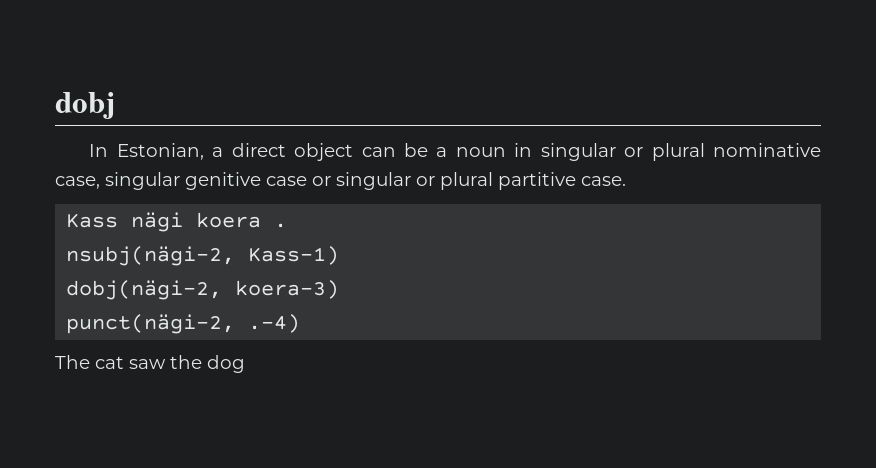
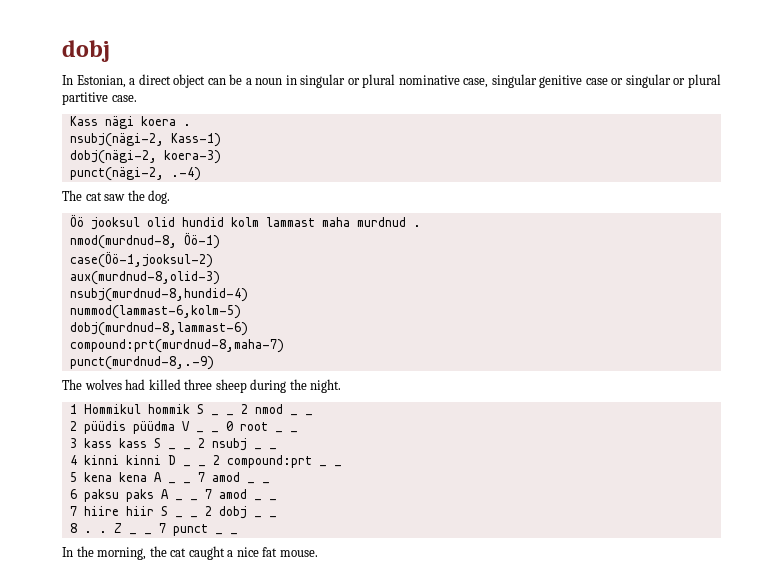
- The cat saw the dog
+ The cat saw the dog.
+ Öö jooksul olid hundid kolm lammast maha murdnud .
+ nmod(murdnud-8, Öö-1)
+ case(Öö-1,jooksul-2)
+ aux(murdnud-8,olid-3)
+ nsubj(murdnud-8,hundid-4)
+ nummod(lammast-6,kolm-5)
+ dobj(murdnud-8,lammast-6)
+ compound:prt(murdnud-8,maha-7)
+ punct(murdnud-8,.-9)
+ The wolves had killed three sheep during the night.
+ 1 Hommikul hommik S _ _ 2 nmod _ _
+ 2 püüdis püüdma V _ _ 0 root _ _
+ 3 kass kass S _ _ 2 nsubj _ _
+ 4 kinni kinni D _ _ 2 compound:prt _ _
+ 5 kena kena A _ _ 7 amod _ _
+ 6 paksu paks A _ _ 7 amod _ _
+ 7 hiire hiir S _ _ 2 dobj _ _
+ 8 . . Z _ _ 7 punct _ _
+ In the morning, the cat caught a nice fat mouse.

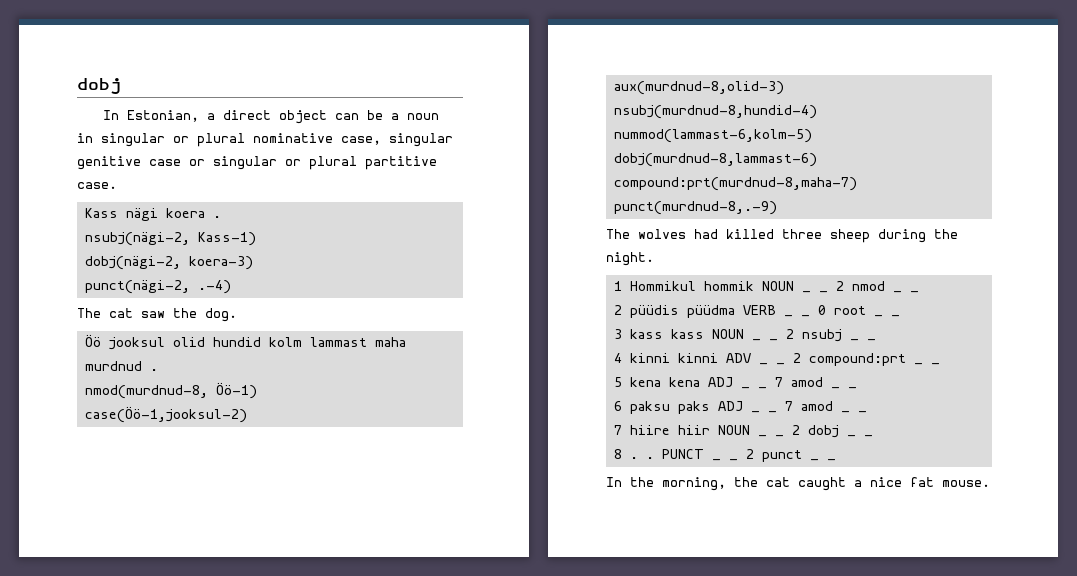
- 1 Hommikul hommik S _ _ 2 nmod _ _
+ 1 Hommikul hommik NOUN _ _ 2 nmod _ _
- 2 püüdis püüdma V _ _ 0 root _ _
+ 2 püüdis püüdma VERB _ _ 0 root _ _
- 3 kass kass S _ _ 2 nsubj _ _
+ 3 kass kass NOUN _ _ 2 nsubj _ _
- 4 kinni kinni D _ _ 2 compound:prt _ _
+ 4 kinni kinni ADV _ _ 2 compound:prt _ _
- 5 kena kena A _ _ 7 amod _ _
+ 5 kena kena ADJ _ _ 7 amod _ _
- 6 paksu paks A _ _ 7 amod _ _
+ 6 paksu paks ADJ _ _ 7 amod _ _
- 7 hiire hiir S _ _ 2 dobj _ _
+ 7 hiire hiir NOUN _ _ 2 dobj _ _
- Z _ _ 7 punct _ _
+ PUNCT _ _ 2 punct _ _

